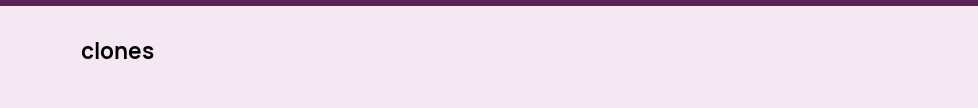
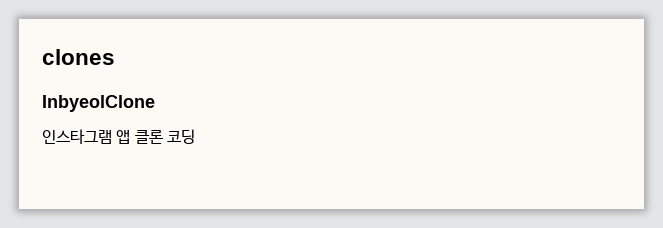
+ InbyeolClone
+ 인스타그램 앱 클론 코딩

